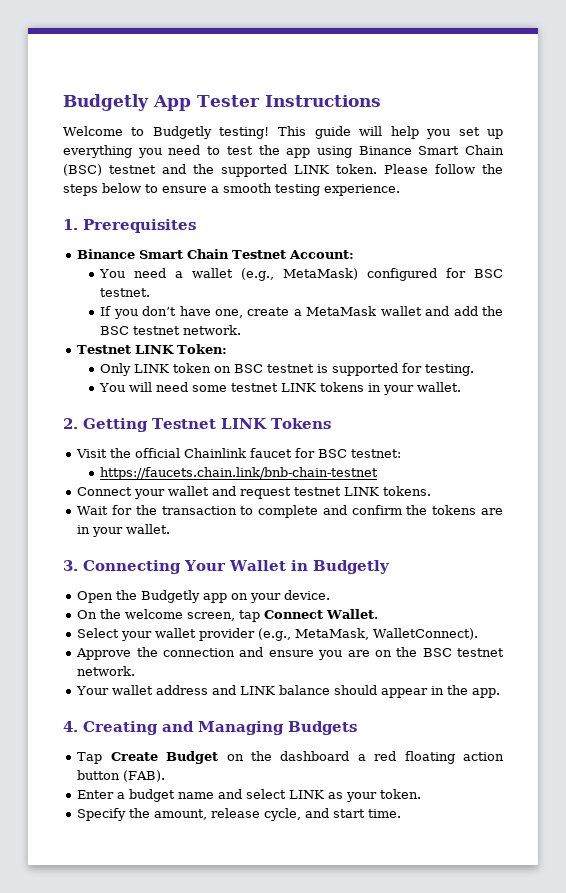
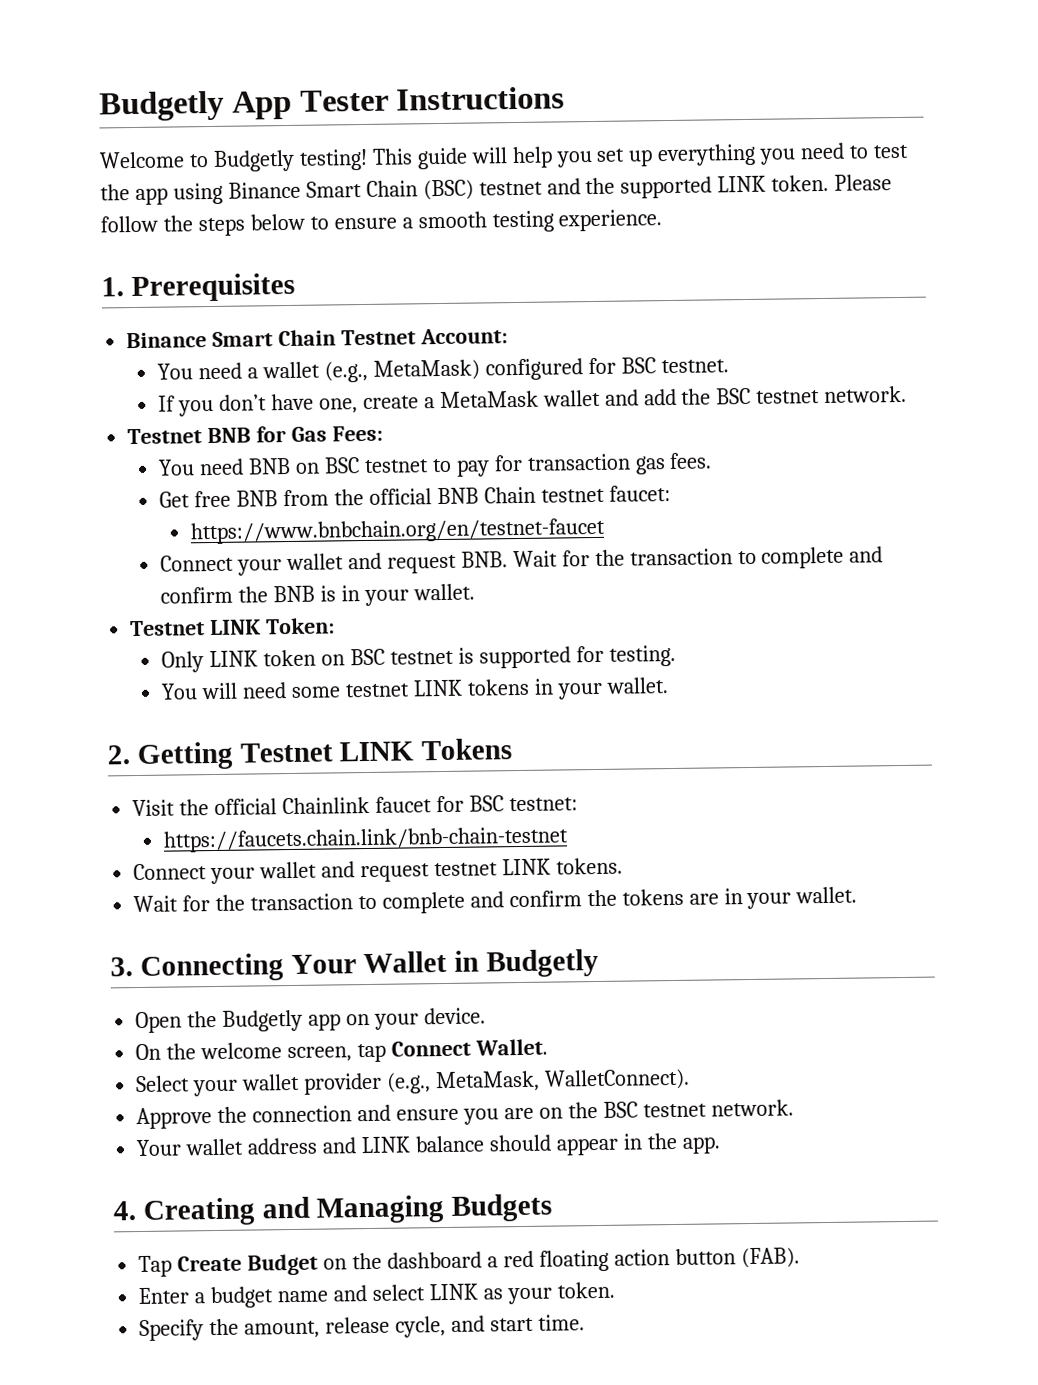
+ Testnet BNB for Gas Fees:
+ You need BNB on BSC testnet to pay for transaction gas fees.
+ Get free BNB from the official BNB Chain testnet faucet:
+ https://www.bnbchain.org/en/testnet-faucet
+ Connect your wallet and request BNB. Wait for the transaction to complete and confirm the BNB is in your wallet.

